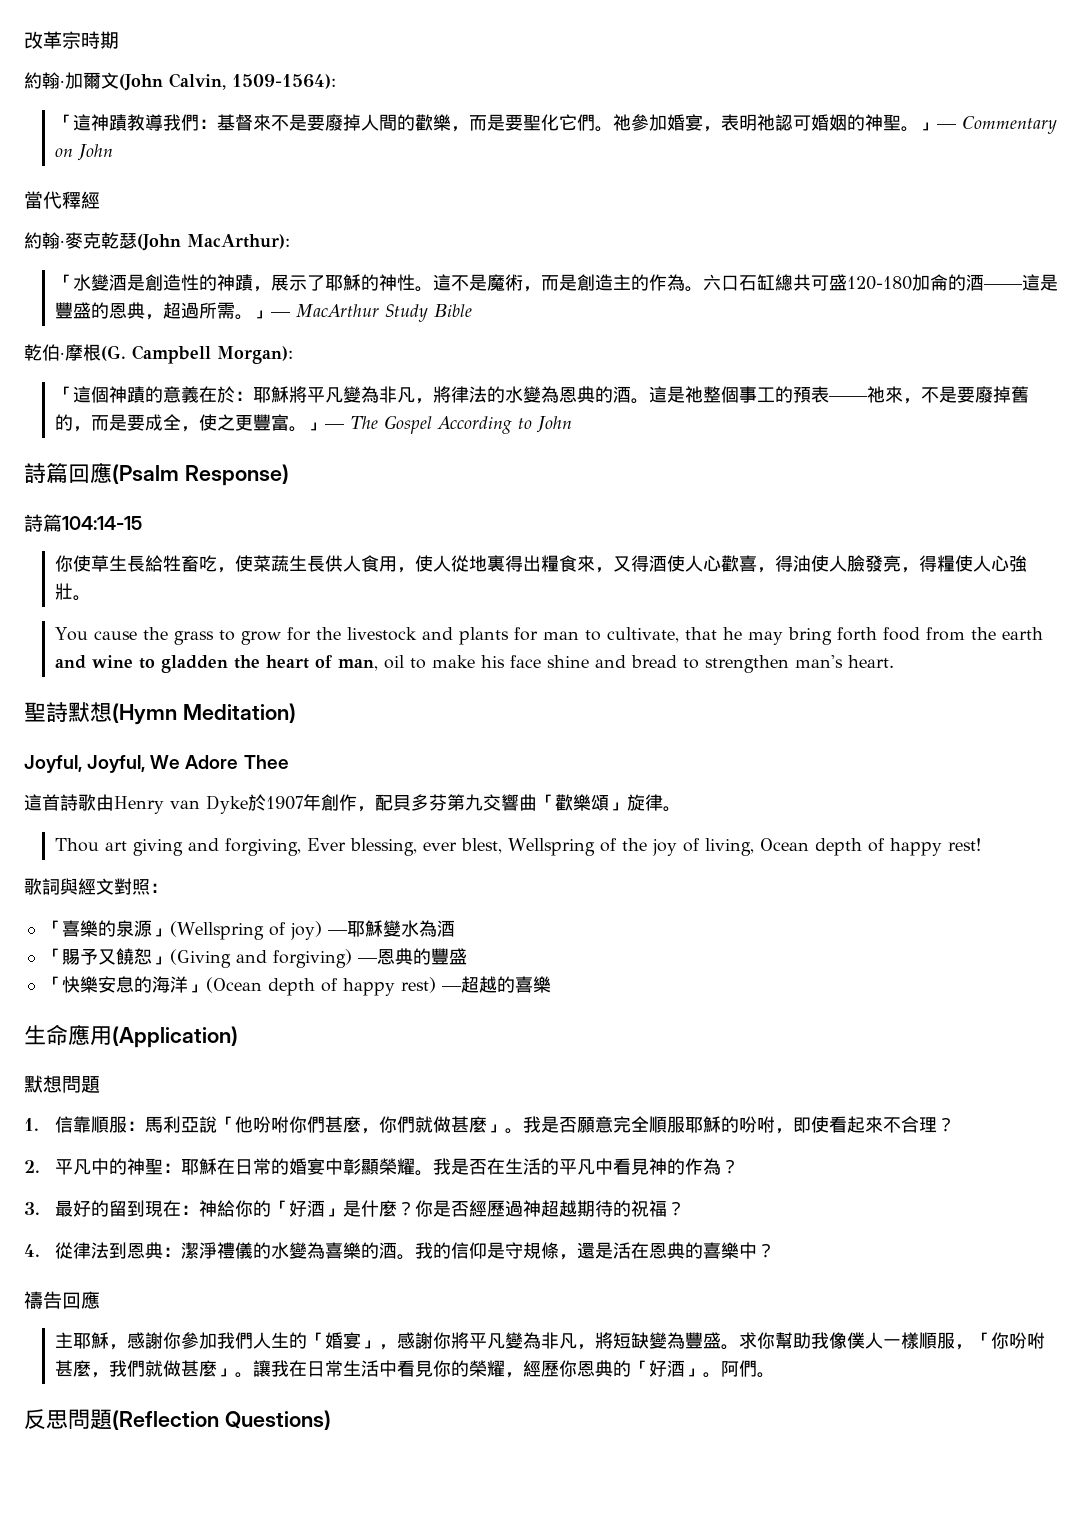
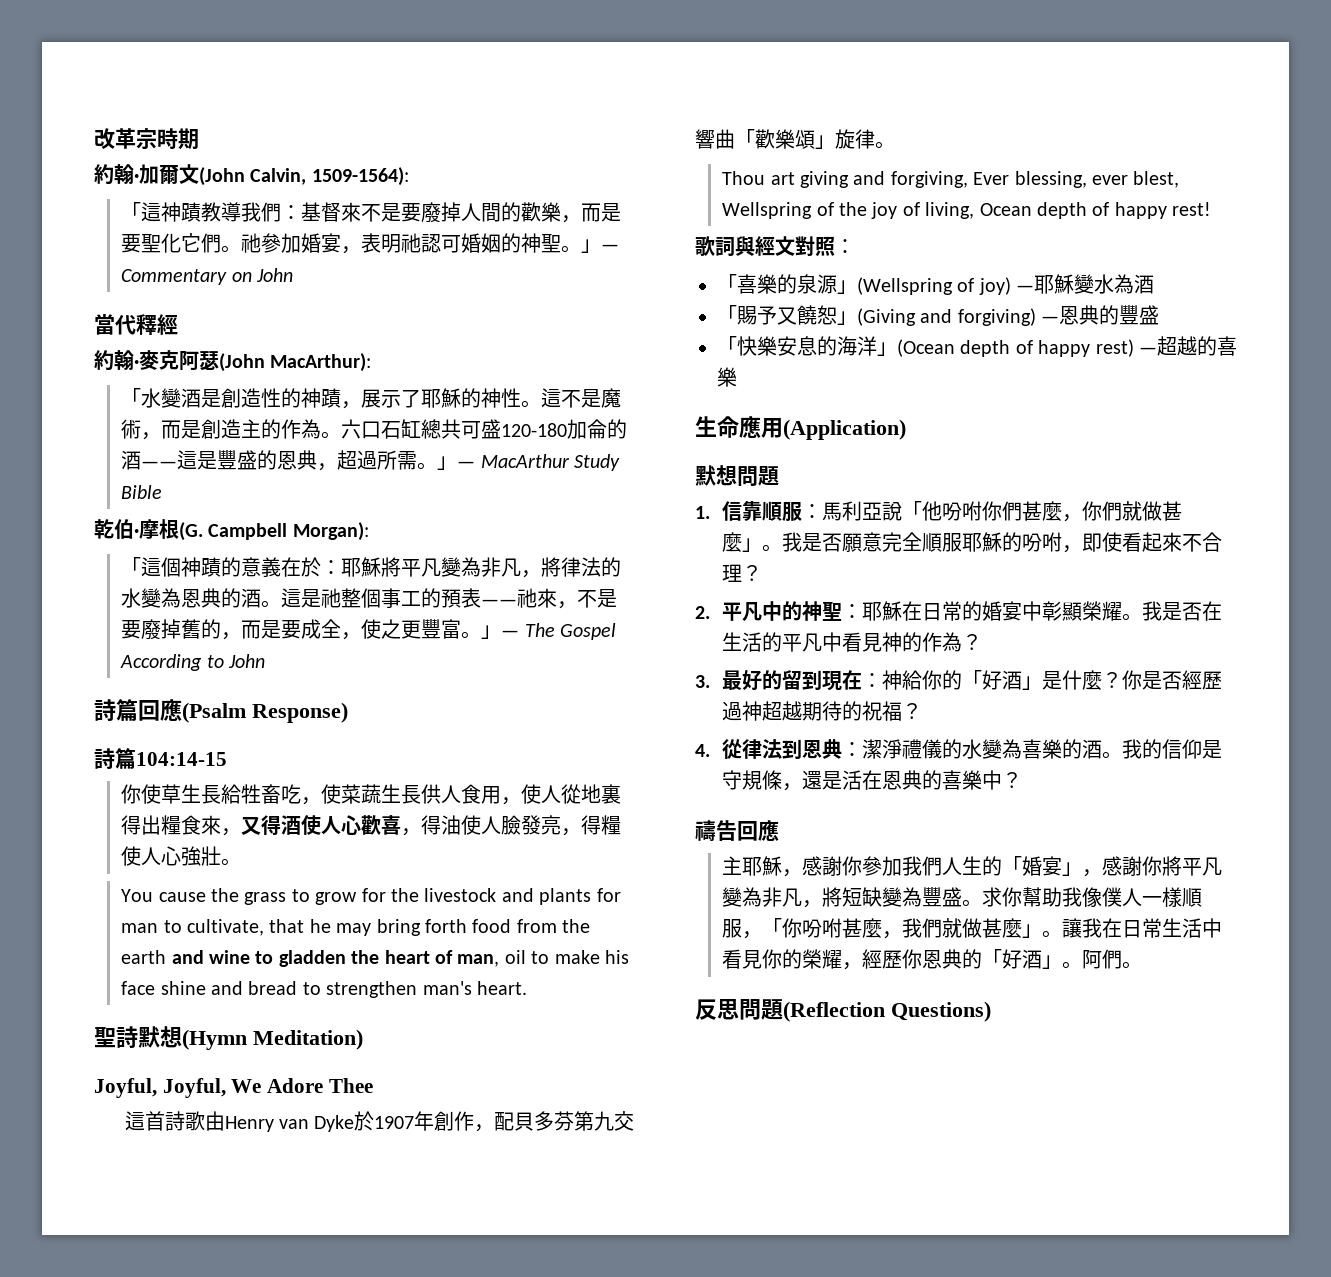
- 約翰·麥克乾瑟(John MacArthur):
+ 約翰·麥克阿瑟(John MacArthur):

